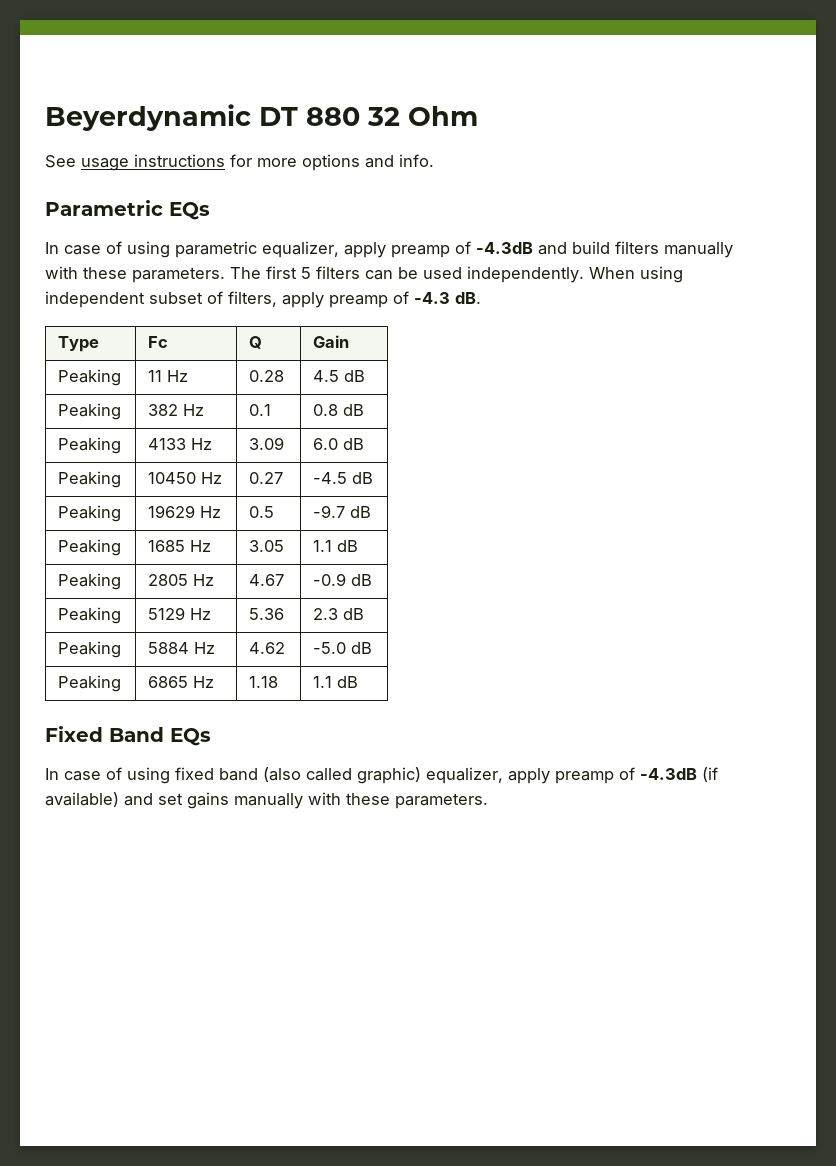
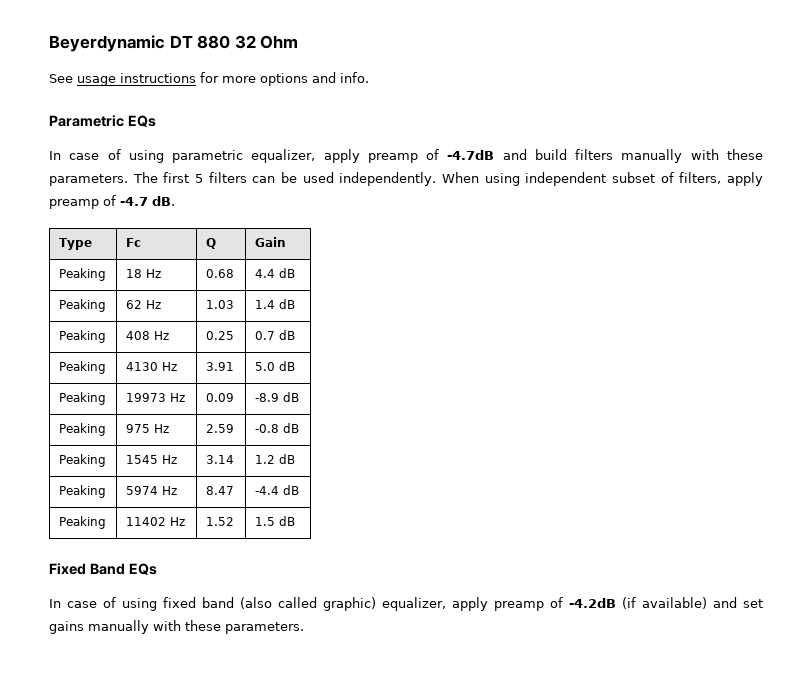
- In case of using parametric equalizer, apply preamp of -4.3dB and build filters manually with these parameters.
+ In case of using parametric equalizer, apply preamp of -4.7dB and build filters manually with these parameters.
- When using independent subset of filters, apply preamp of -4.3 dB.
+ When using independent subset of filters, apply preamp of -4.7 dB.
- Peaking | 11 Hz | 0.28 | 4.5 dB
- Peaking | 382 Hz | 0.1 | 0.8 dB
- Peaking | 4133 Hz | 3.09 | 6.0 dB
- Peaking | 10450 Hz | 0.27 | -4.5 dB
- Peaking | 19629 Hz | 0.5 | -9.7 dB
- Peaking | 1685 Hz | 3.05 | 1.1 dB
- Peaking | 2805 Hz | 4.67 | -0.9 dB
- Peaking | 5129 Hz | 5.36 | 2.3 dB
- Peaking | 5884 Hz | 4.62 | -5.0 dB
- Peaking | 6865 Hz | 1.18 | 1.1 dB
+ Peaking | 18 Hz | 0.68 | 4.4 dB
+ Peaking | 62 Hz | 1.03 | 1.4 dB
+ Peaking | 408 Hz | 0.25 | 0.7 dB
+ Peaking | 4130 Hz | 3.91 | 5.0 dB
+ Peaking | 19973 Hz | 0.09 | -8.9 dB
+ Peaking | 975 Hz | 2.59 | -0.8 dB
+ Peaking | 1545 Hz | 3.14 | 1.2 dB
+ Peaking | 5974 Hz | 8.47 | -4.4 dB
+ Peaking | 11402 Hz | 1.52 | 1.5 dB
- In case of using fixed band (also called graphic) equalizer, apply preamp of -4.3dB (if available) and set gains manually with these parameters.
+ In case of using fixed band (also called graphic) equalizer, apply preamp of -4.2dB (if available) and set gains manually with these parameters.

